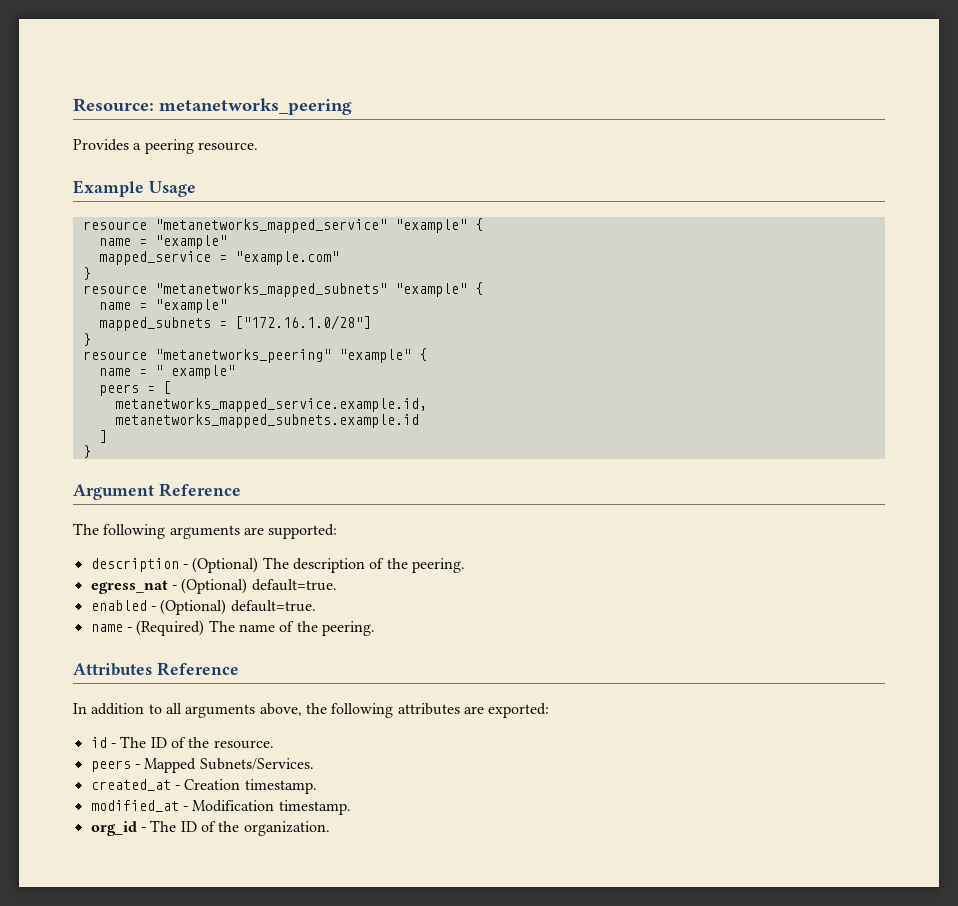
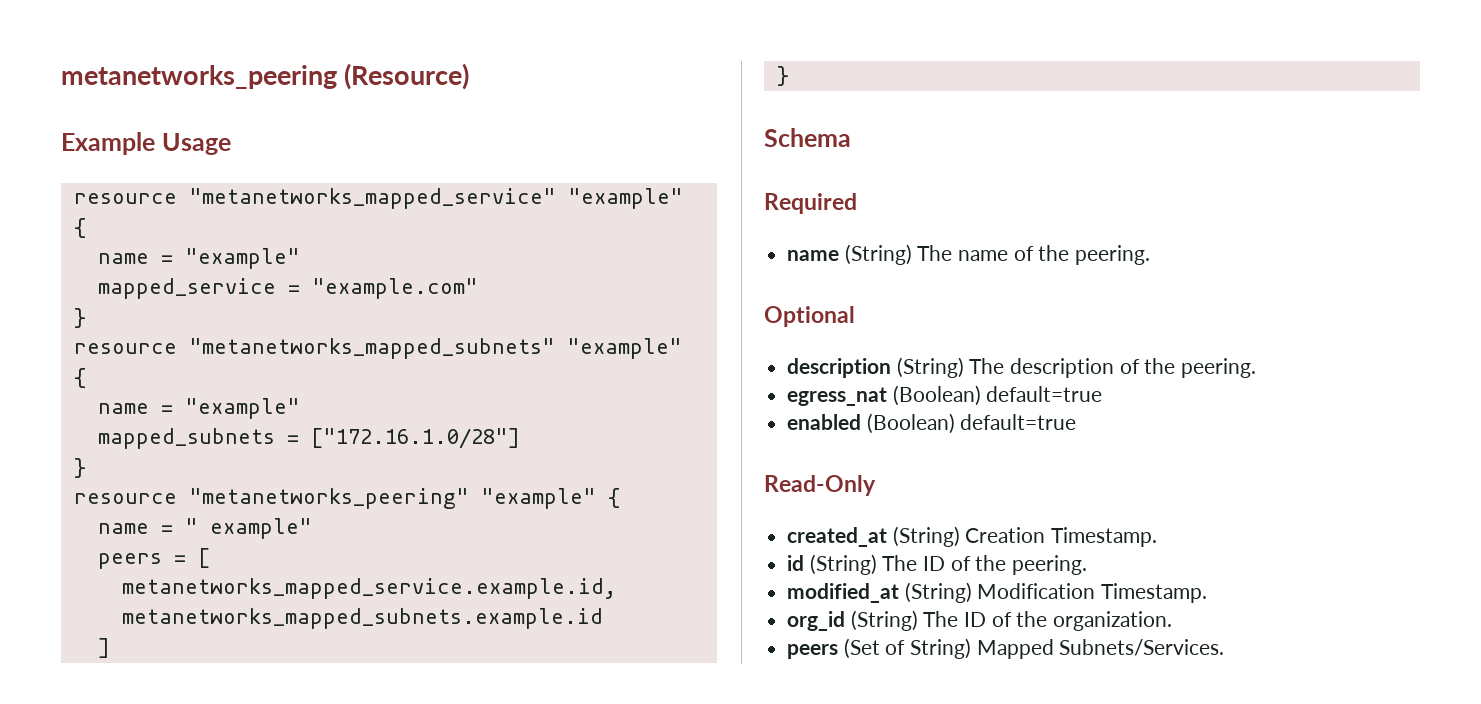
- Resource: metanetworks_peering
- Provides a peering resource.
+ metanetworks_peering (Resource)
- Argument Reference
- The following arguments are supported:
- description - (Optional) The description of the peering.
+ Schema
+ Required
+ name (String) The name of the peering.
+ Optional
+ description (String) The description of the peering.
- egress_nat - (Optional) default=true.
- enabled - (Optional) default=true.
- name - (Required) The name of the peering.
- Attributes Reference
- In addition to all arguments above, the following attributes are exported:
- id - The ID of the resource.
- peers - Mapped Subnets/Services.
- created_at - Creation timestamp.
- modified_at - Modification timestamp.
+ egress_nat (Boolean) default=true
+ enabled (Boolean) default=true
+ Read-Only
+ created_at (String) Creation Timestamp.
+ id (String) The ID of the peering.
+ modified_at (String) Modification Timestamp.
- org_id - The ID of the organization.
+ org_id (String) The ID of the organization.
+ peers (Set of String) Mapped Subnets/Services.

